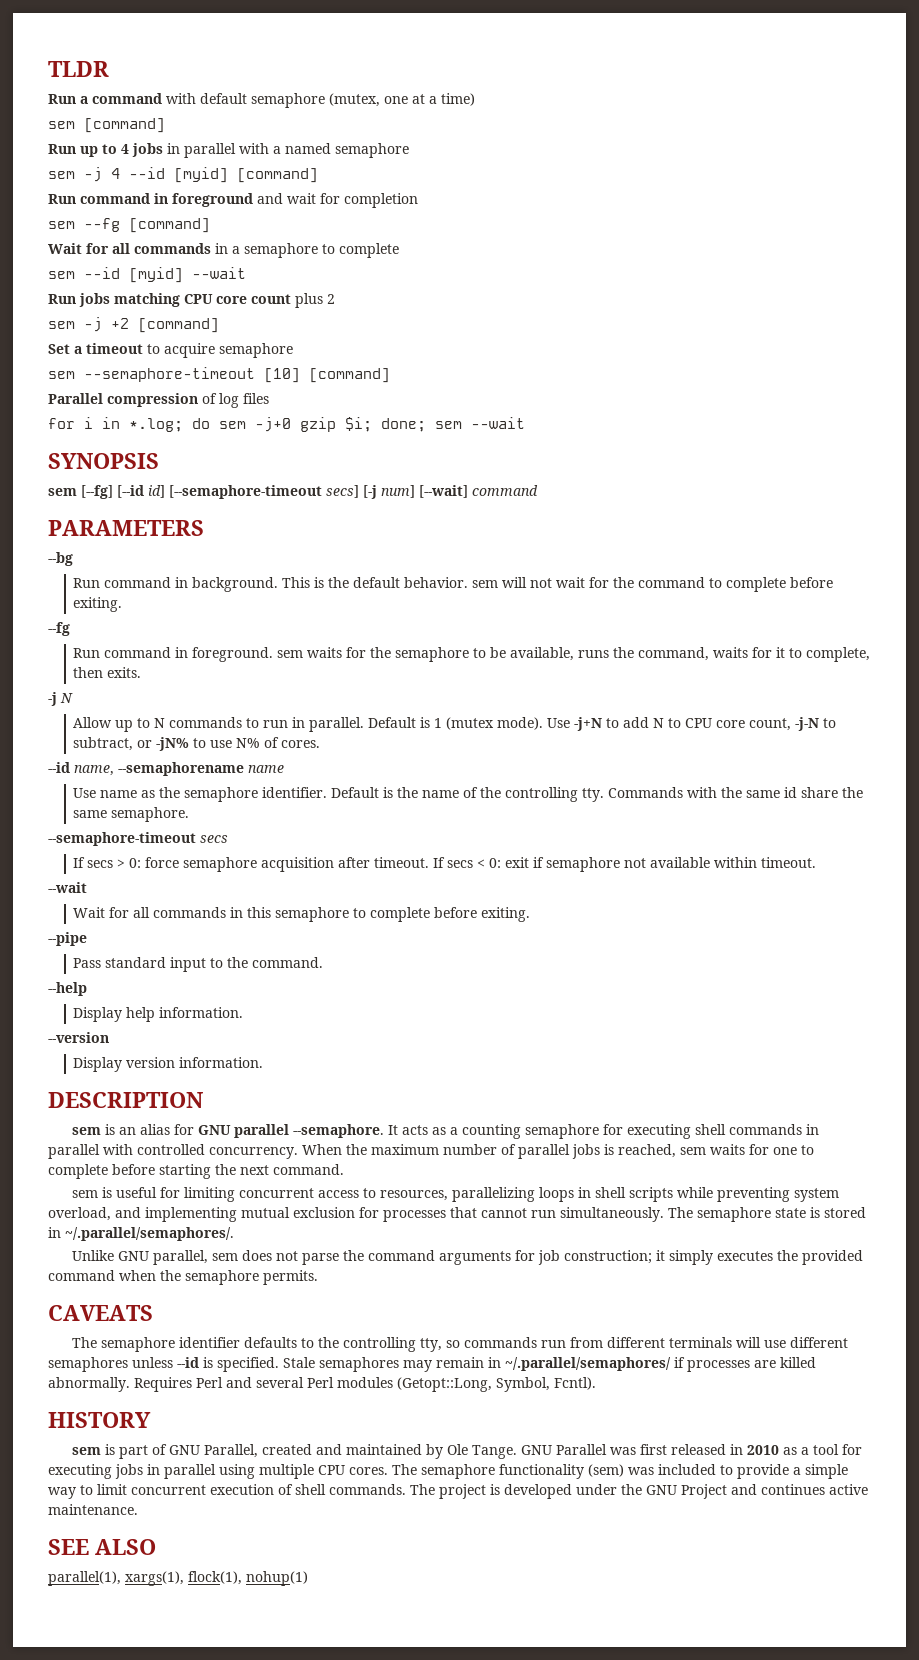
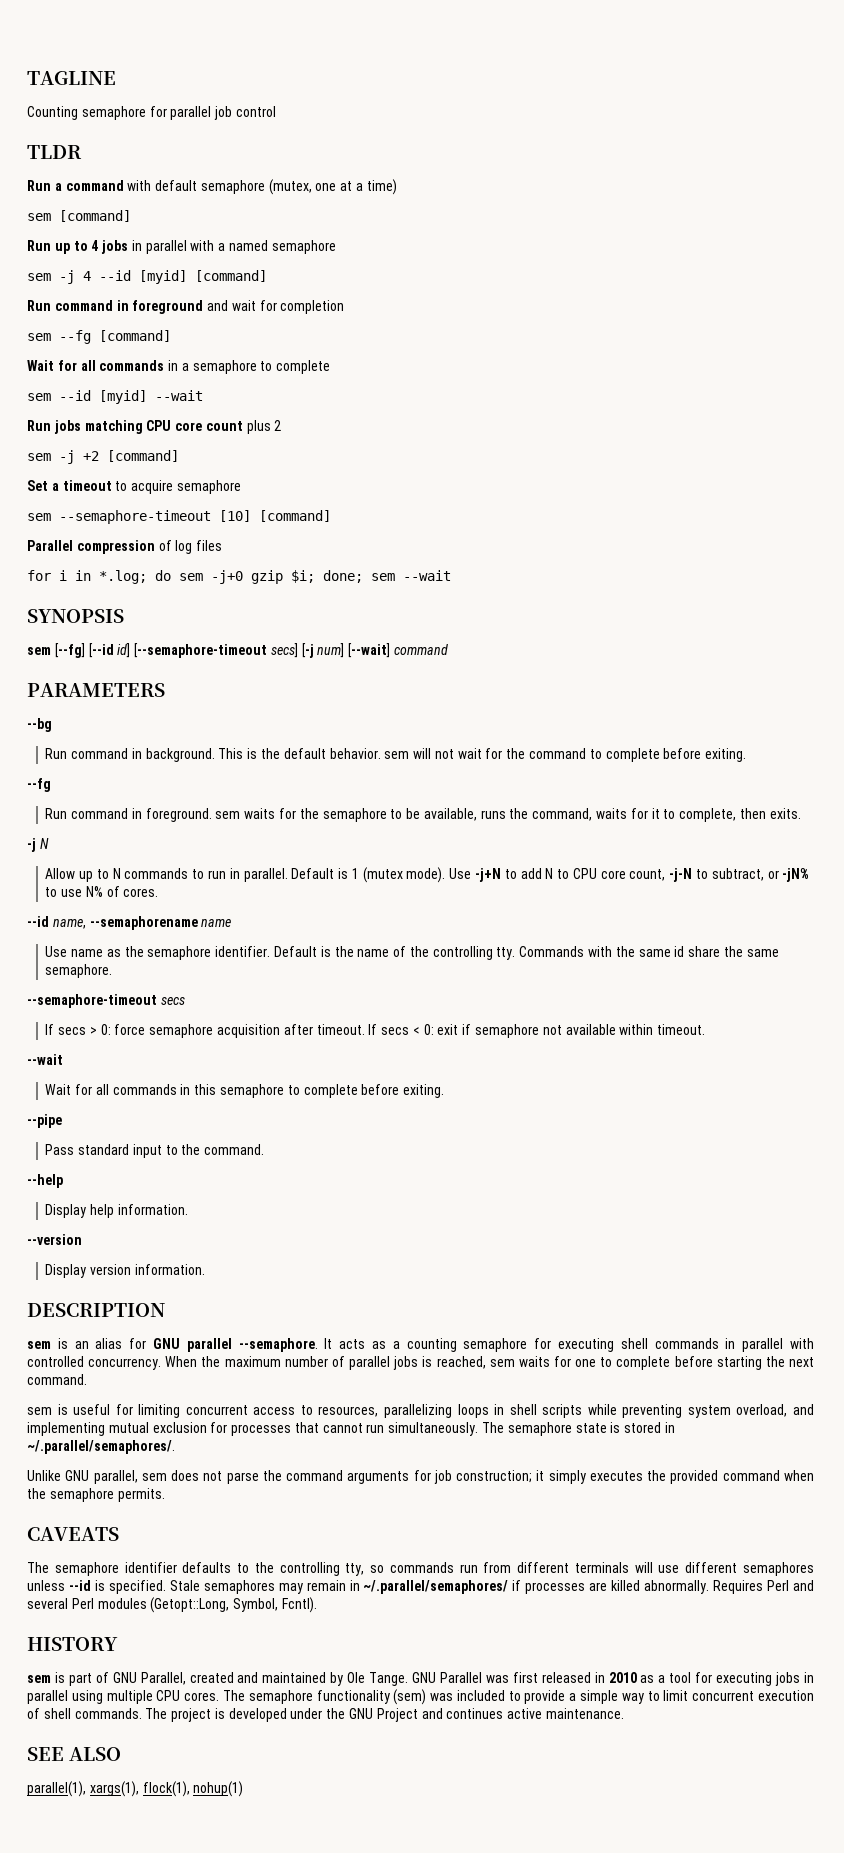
+ TAGLINE
+ Counting semaphore for parallel job control

